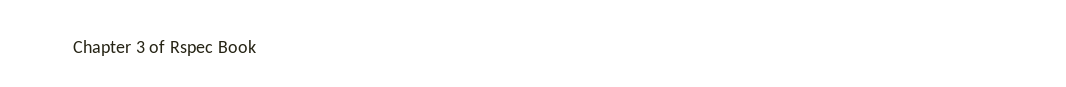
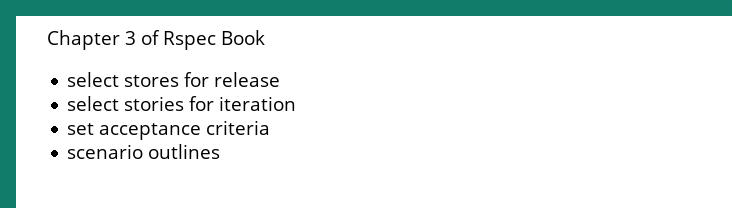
+ select stores for release
+ select stories for iteration
+ set acceptance criteria
+ scenario outlines

